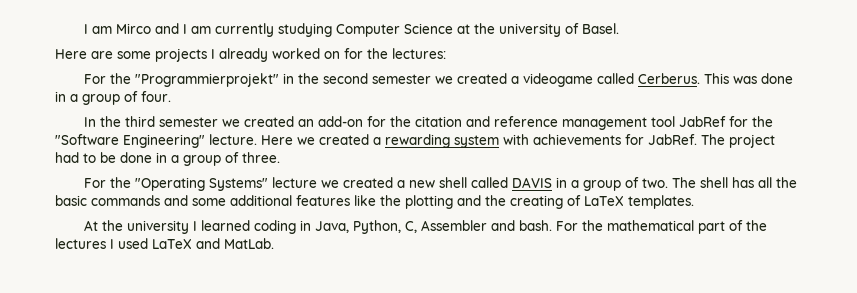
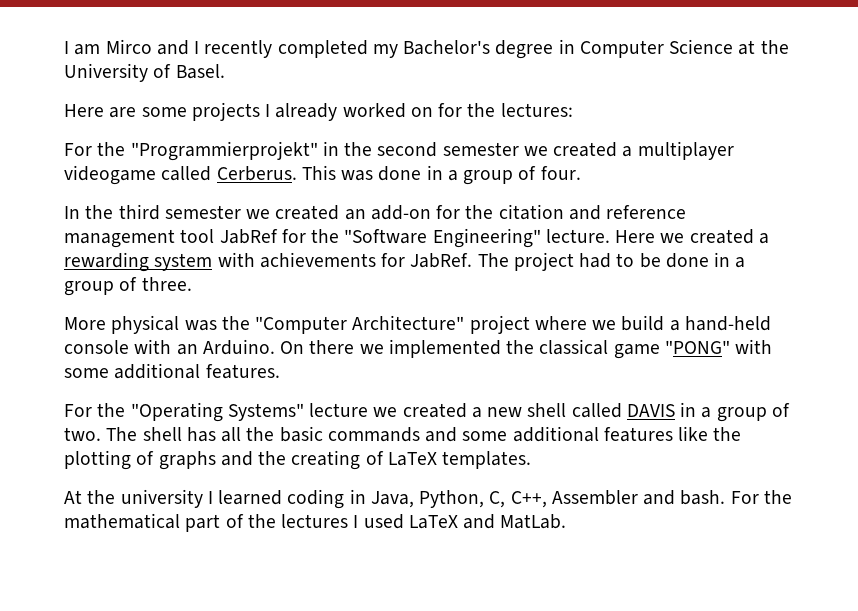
- I am Mirco and I am currently studying Computer Science at the university of Basel.
+ I am Mirco and I recently completed my Bachelor's degree in Computer Science at the University of Basel.
- For the "Programmierprojekt" in the second semester we created a videogame called Cerberus.
+ For the "Programmierprojekt" in the second semester we created a multiplayer videogame called Cerberus.
+ More physical was the "Computer Architecture" project where we build a hand-held console with an Arduino. On there we implemented the classical game "PONG" with some additional features.
- The shell has all the basic commands and some additional features like the plotting and the creating of LaTeX templates.
+ The shell has all the basic commands and some additional features like the plotting of graphs and the creating of LaTeX templates.
- At the university I learned coding in Java, Python, C, Assembler and bash.
+ At the university I learned coding in Java, Python, C, C++, Assembler and bash.

